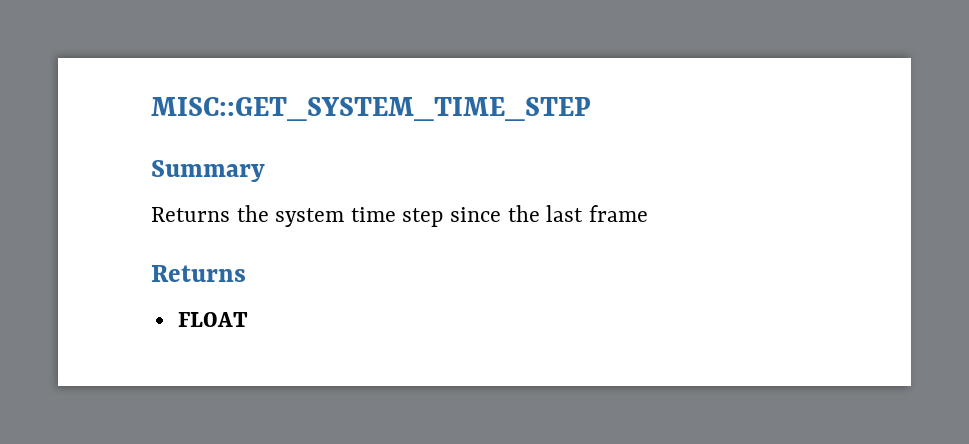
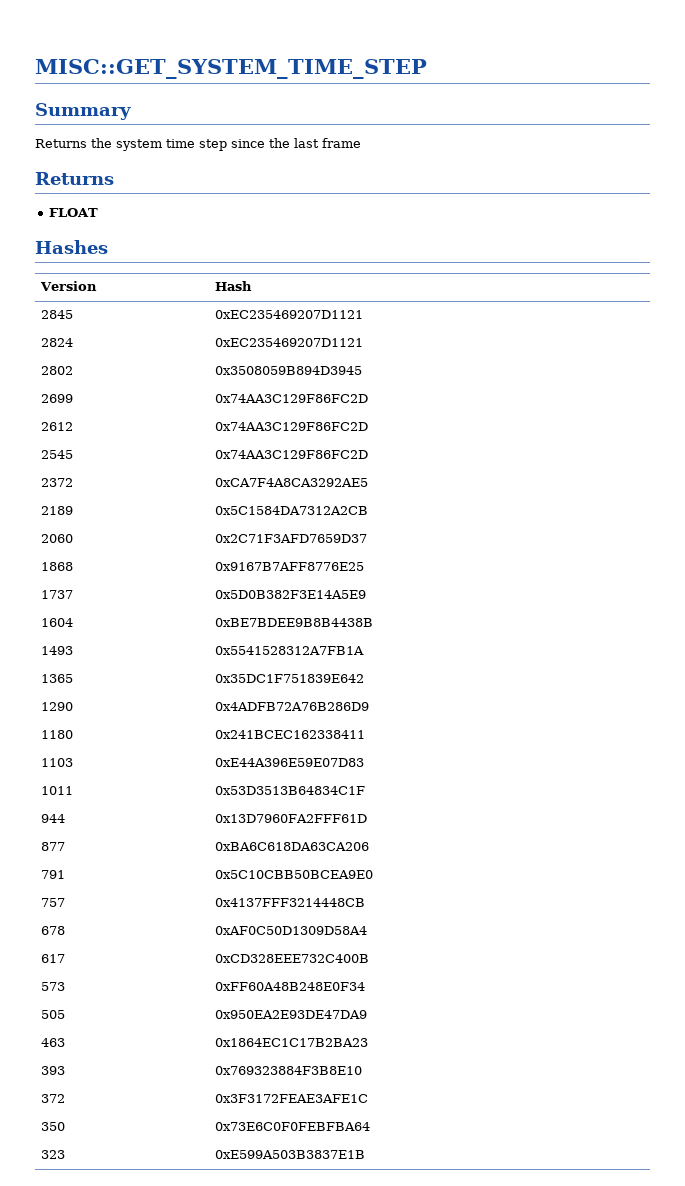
+ Hashes
+ Version | Hash
+ 2845 | 0xEC235469207D1121
+ 2824 | 0xEC235469207D1121
+ 2802 | 0x3508059B894D3945
+ 2699 | 0x74AA3C129F86FC2D
+ 2612 | 0x74AA3C129F86FC2D
+ 2545 | 0x74AA3C129F86FC2D
+ 2372 | 0xCA7F4A8CA3292AE5
+ 2189 | 0x5C1584DA7312A2CB
+ 2060 | 0x2C71F3AFD7659D37
+ 1868 | 0x9167B7AFF8776E25
+ 1737 | 0x5D0B382F3E14A5E9
+ 1604 | 0xBE7BDEE9B8B4438B
+ 1493 | 0x5541528312A7FB1A
+ 1365 | 0x35DC1F751839E642
+ 1290 | 0x4ADFB72A76B286D9
+ 1180 | 0x241BCEC162338411
+ 1103 | 0xE44A396E59E07D83
+ 1011 | 0x53D3513B64834C1F
+ 944 | 0x13D7960FA2FFF61D
+ 877 | 0xBA6C618DA63CA206
+ 791 | 0x5C10CBB50BCEA9E0
+ 757 | 0x4137FFF3214448CB
+ 678 | 0xAF0C50D1309D58A4
+ 617 | 0xCD328EEE732C400B
+ 573 | 0xFF60A48B248E0F34
+ 505 | 0x950EA2E93DE47DA9
+ 463 | 0x1864EC1C17B2BA23
+ 393 | 0x769323884F3B8E10
+ 372 | 0x3F3172FEAE3AFE1C
+ 350 | 0x73E6C0F0FEBFBA64
+ 323 | 0xE599A503B3837E1B

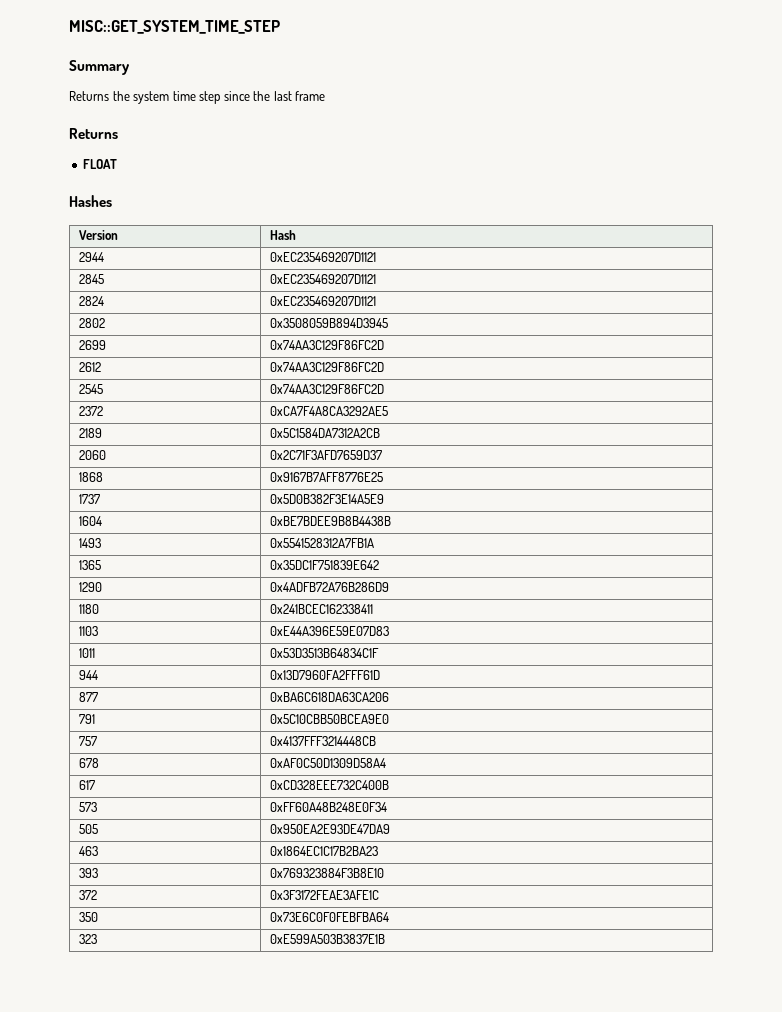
+ 2944 | 0xEC235469207D1121

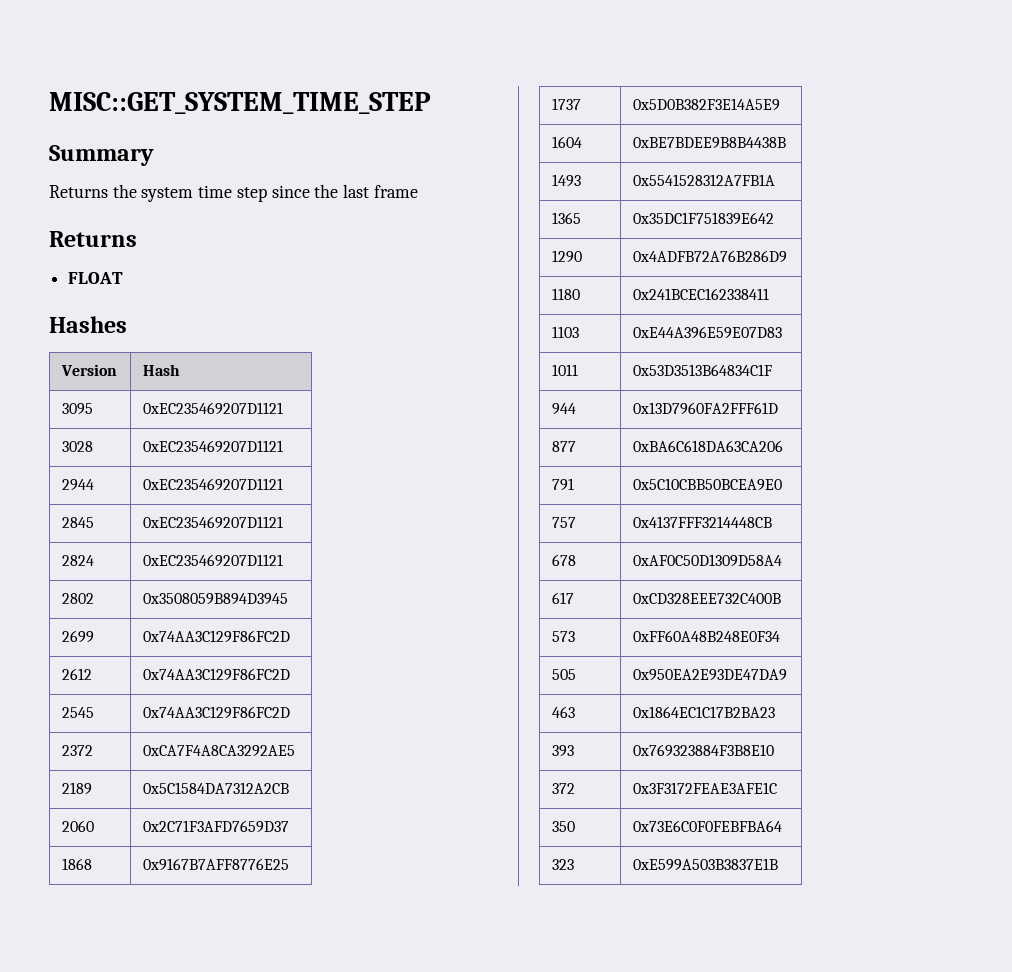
+ 3095 | 0xEC235469207D1121
+ 3028 | 0xEC235469207D1121

